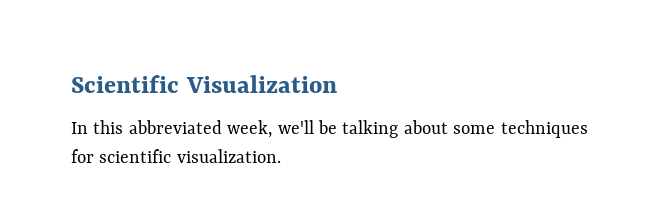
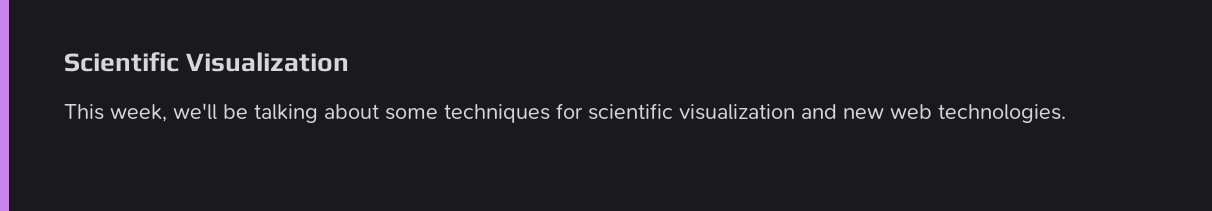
- In this abbreviated week, we'll be talking about some techniques for scientific visualization.
+ This week, we'll be talking about some techniques for scientific visualization and new web technologies.

